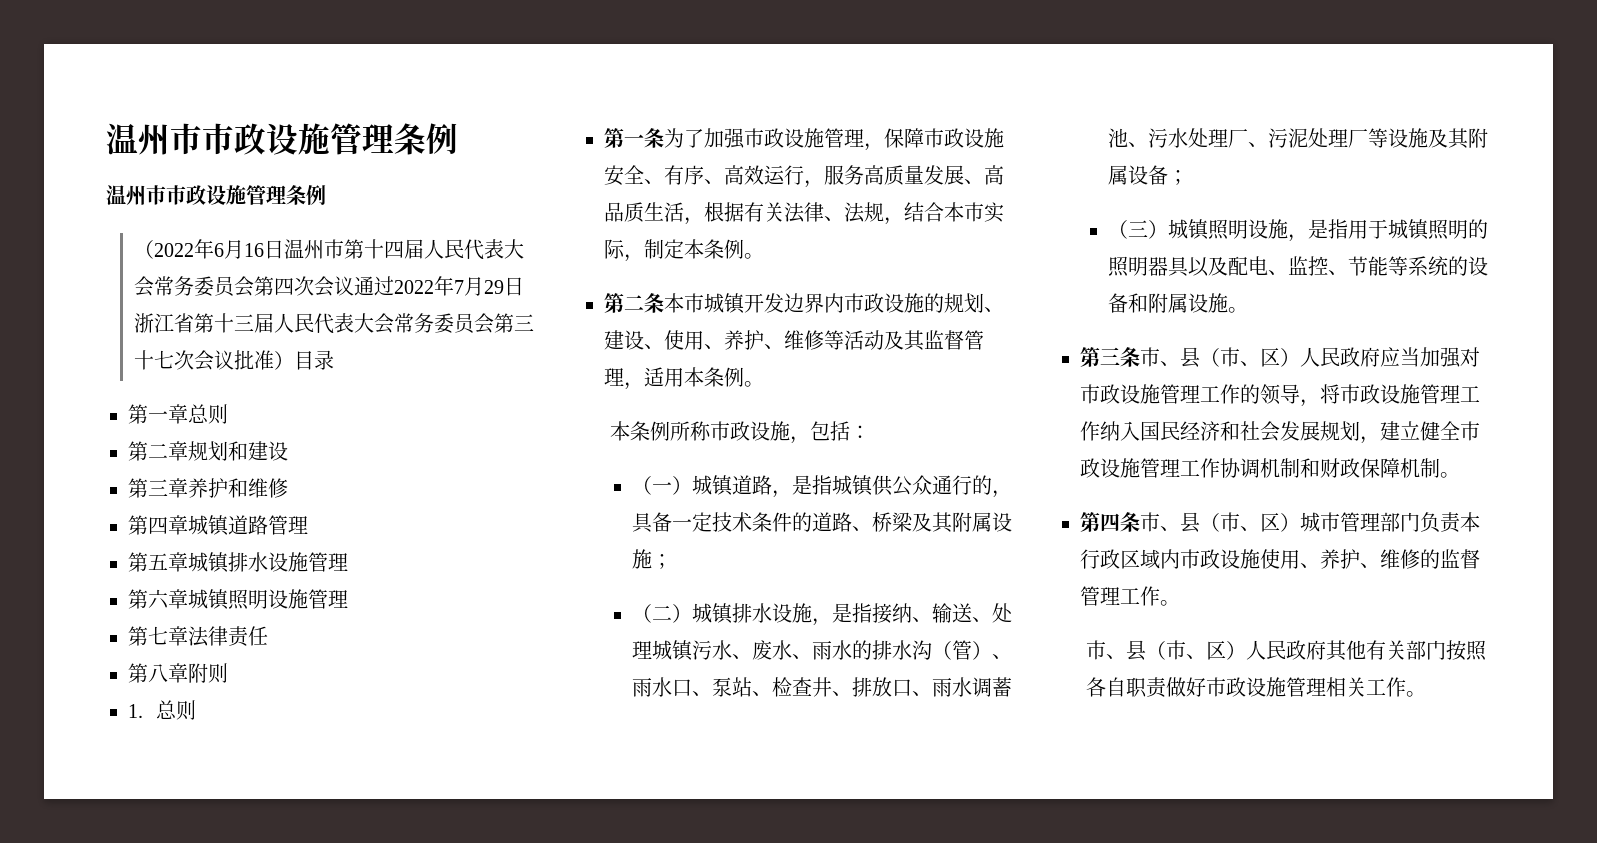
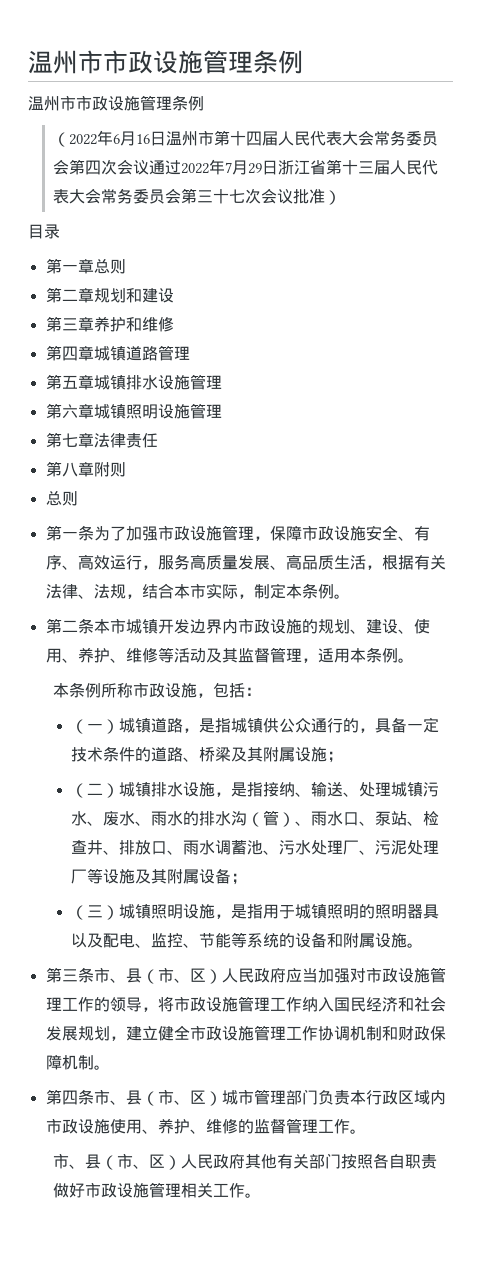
- （2022年6月16日温州市第十四届人民代表大会常务委员会第四次会议通过2022年7月29日浙江省第十三届人民代表大会常务委员会第三十七次会议批准）目录
+ （2022年6月16日温州市第十四届人民代表大会常务委员会第四次会议通过2022年7月29日浙江省第十三届人民代表大会常务委员会第三十七次会议批准）
+ 目录
  第八章附则
- 1.总则
+ 总则

